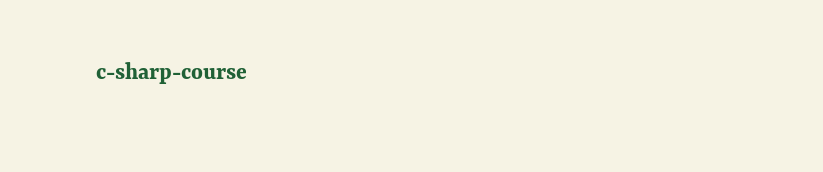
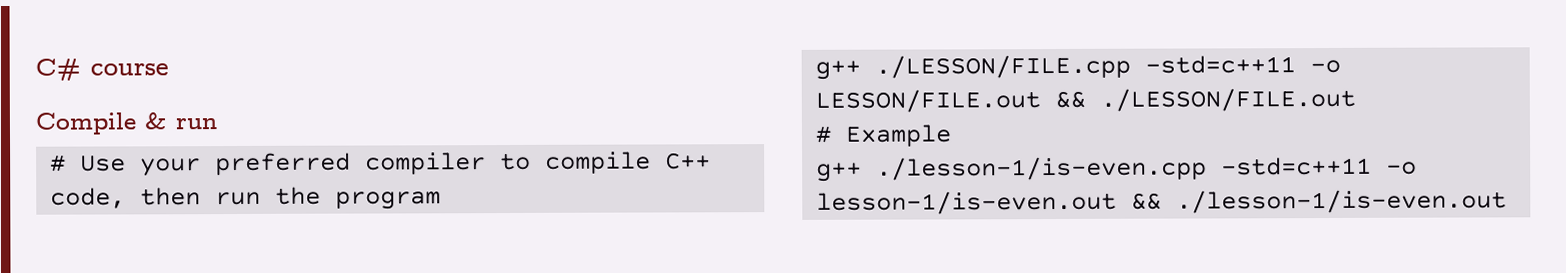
- c-sharp-course
+ C# course
+ Compile & run
+ # Use your preferred compiler to compile C++ code, then run the program
+ g++ ./LESSON/FILE.cpp -std=c++11 -o LESSON/FILE.out && ./LESSON/FILE.out
+ # Example
+ g++ ./lesson-1/is-even.cpp -std=c++11 -o lesson-1/is-even.out && ./lesson-1/is-even.out

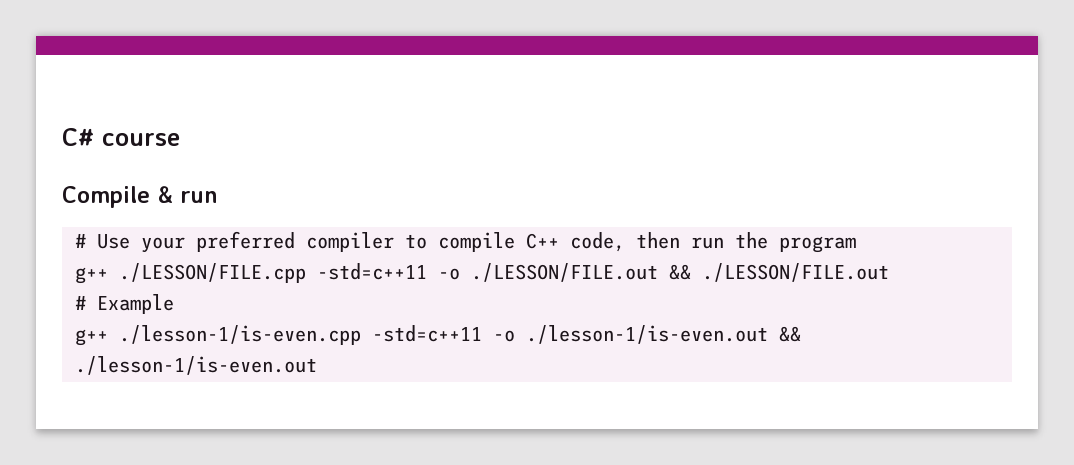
- g++ ./LESSON/FILE.cpp -std=c++11 -o LESSON/FILE.out && ./LESSON/FILE.out
+ g++ ./LESSON/FILE.cpp -std=c++11 -o ./LESSON/FILE.out && ./LESSON/FILE.out
- g++ ./lesson-1/is-even.cpp -std=c++11 -o lesson-1/is-even.out && ./lesson-1/is-even.out
+ g++ ./lesson-1/is-even.cpp -std=c++11 -o ./lesson-1/is-even.out && ./lesson-1/is-even.out

